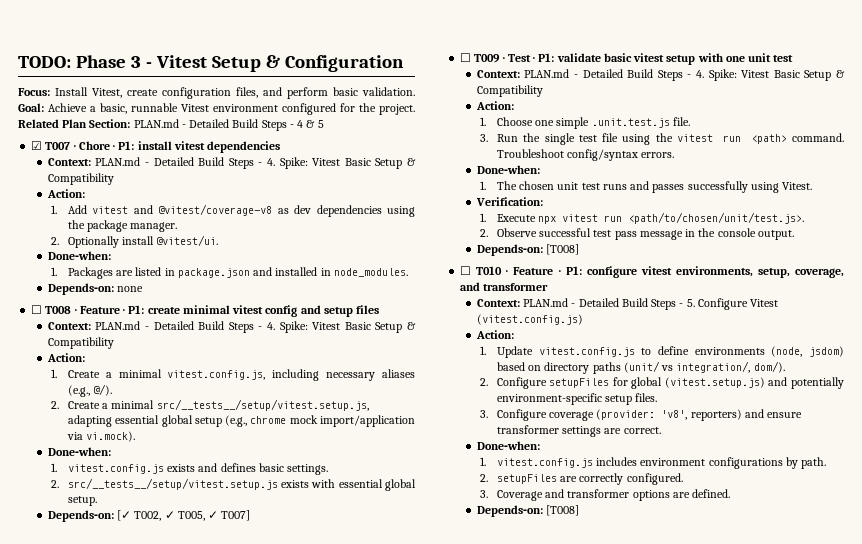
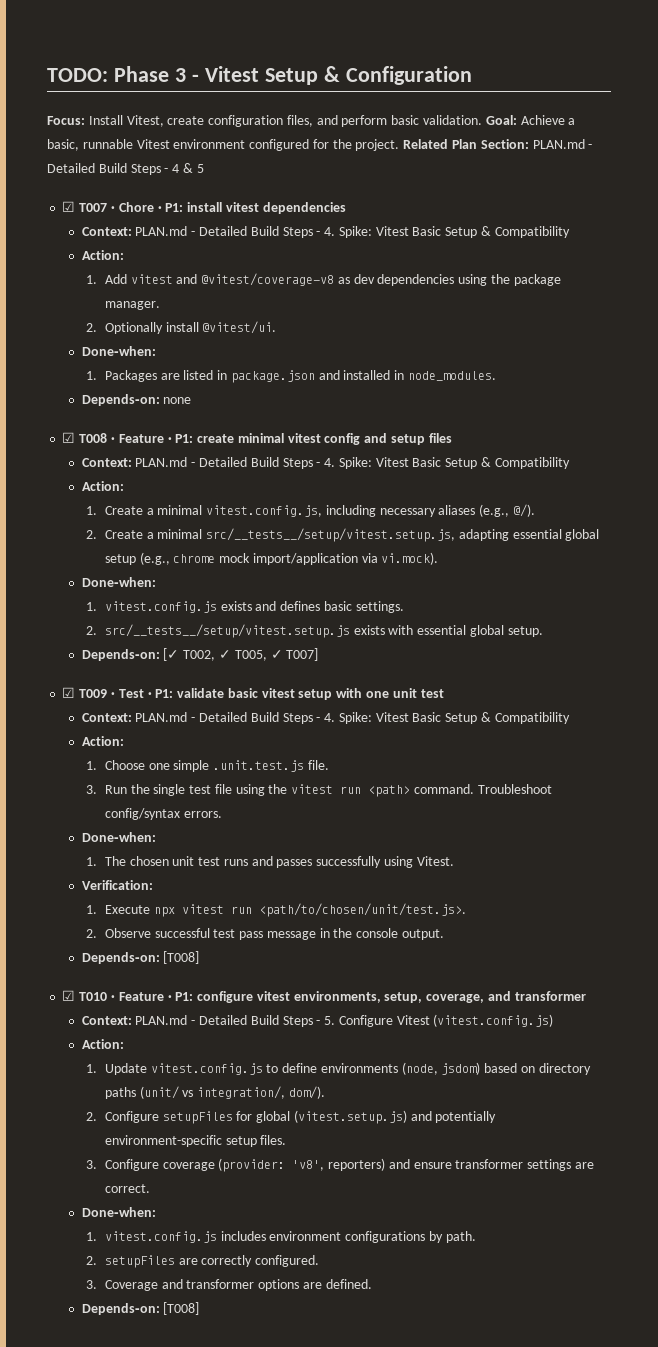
- ☐ T008 · Feature · P1: create minimal vitest config and setup files
+ ☑ T008 · Feature · P1: create minimal vitest config and setup files
- ☐ T009 · Test · P1: validate basic vitest setup with one unit test
+ ☑ T009 · Test · P1: validate basic vitest setup with one unit test
- ☐ T010 · Feature · P1: configure vitest environments, setup, coverage, and transformer
+ ☑ T010 · Feature · P1: configure vitest environments, setup, coverage, and transformer

